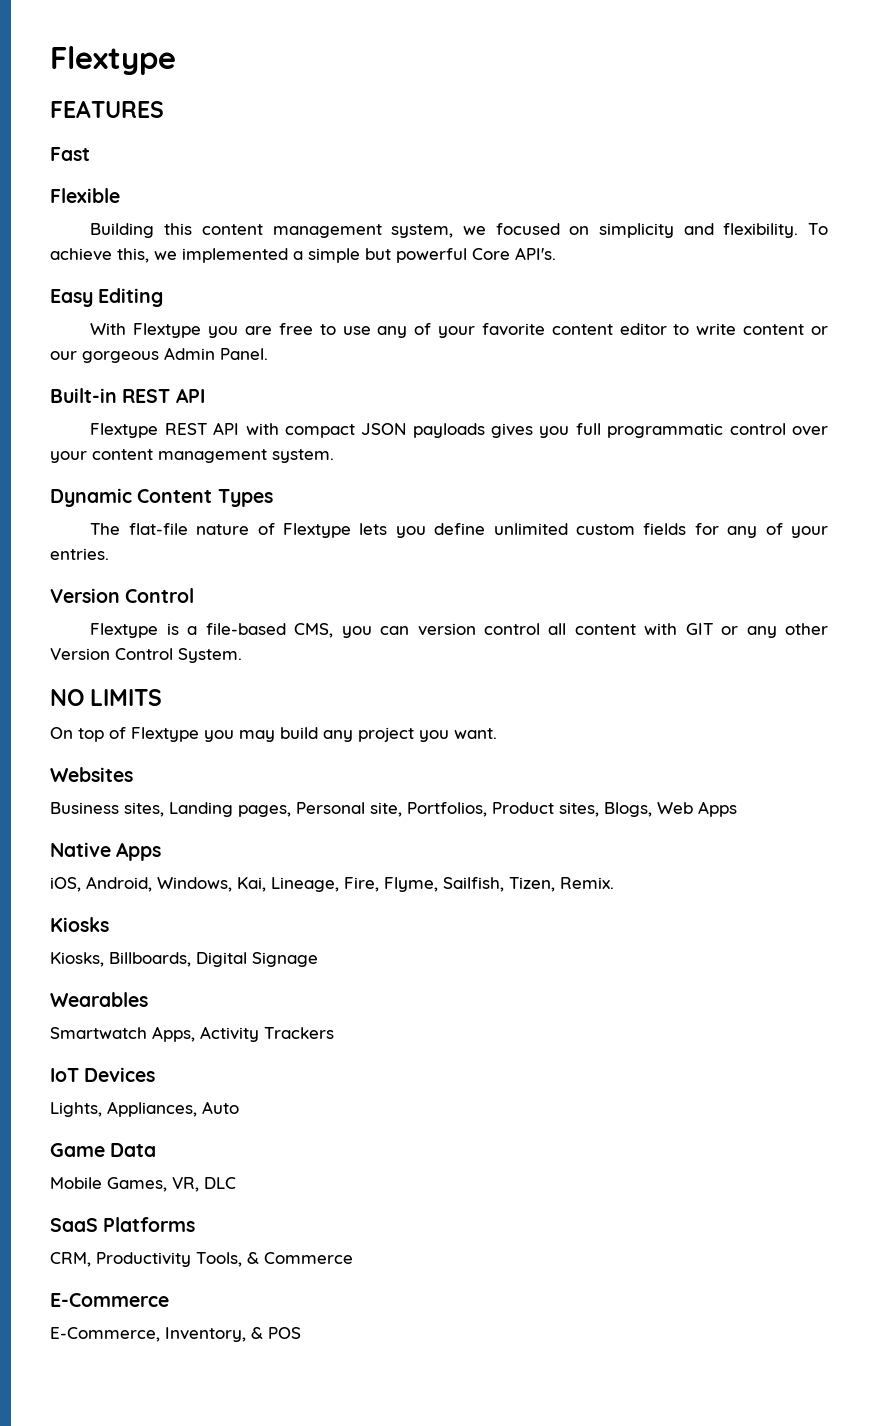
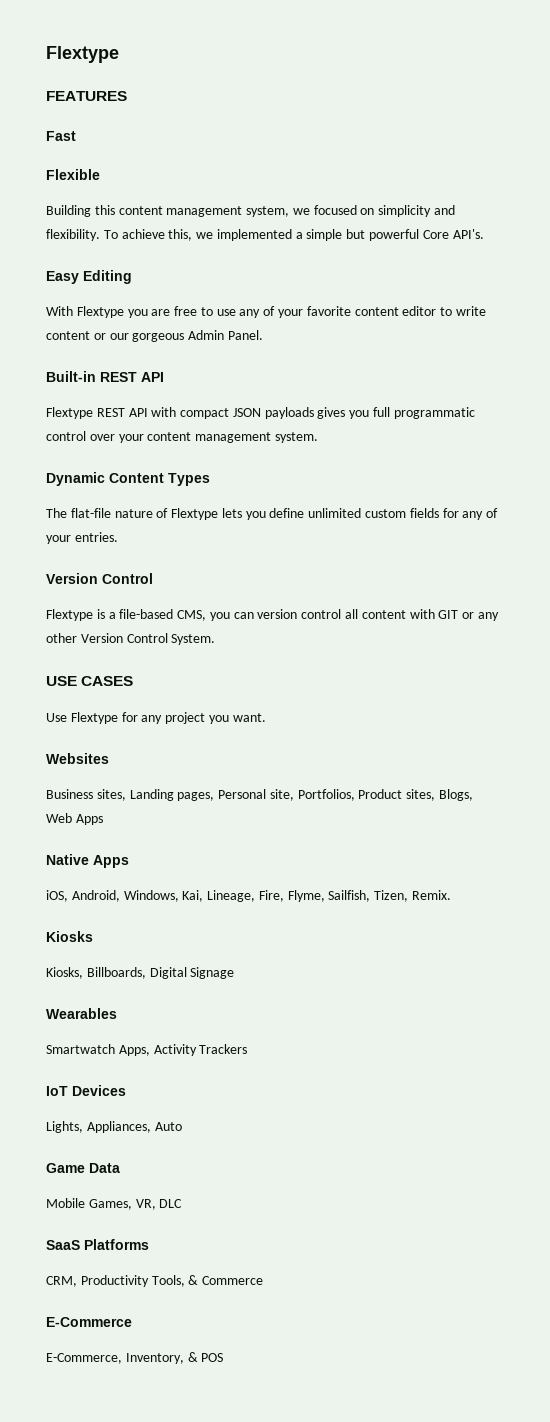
- NO LIMITS
- On top of Flextype you may build any project you want.
+ USE CASES
+ Use Flextype for any project you want.

